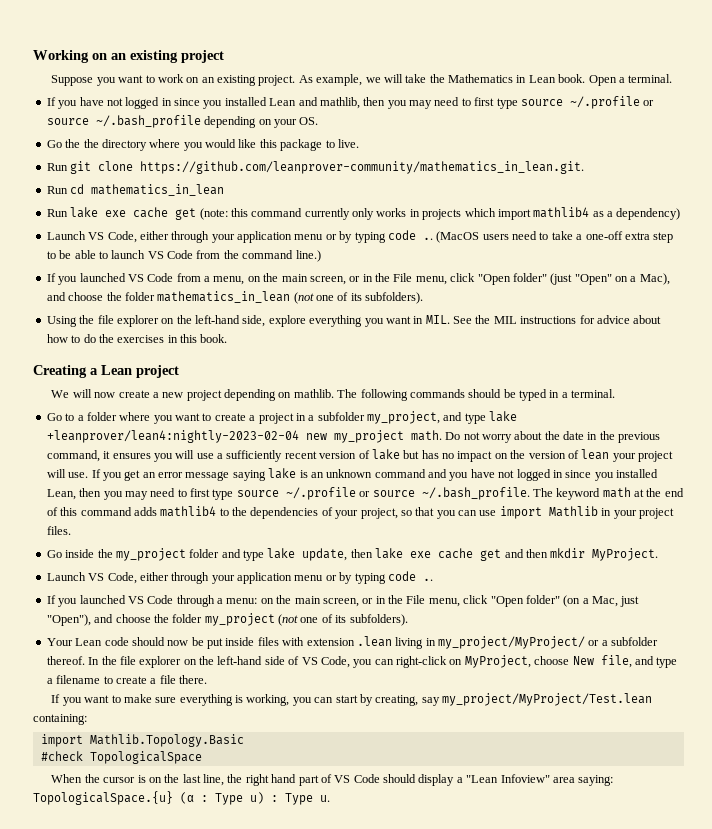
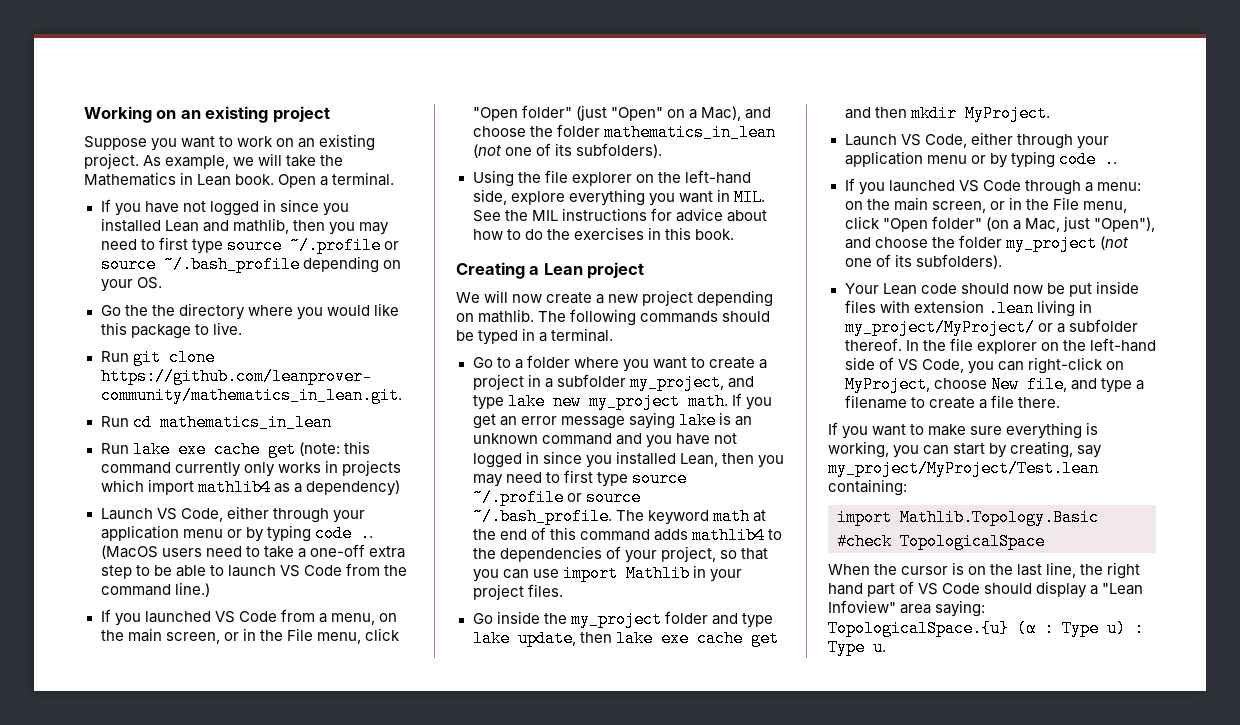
- Go to a folder where you want to create a project in a subfolder my_project, and type lake +leanprover/lean4:nightly-2023-02-04 new my_project math.
+ Go to a folder where you want to create a project in a subfolder my_project, and type lake new my_project math.
- Do not worry about the date in the previous command, it ensures you will use a sufficiently recent version of lake but has no impact on the version of lean your project will use.

